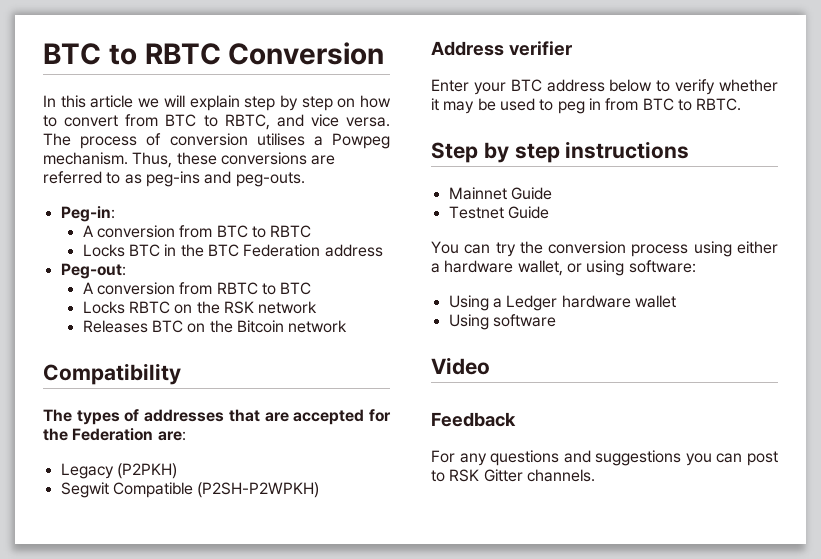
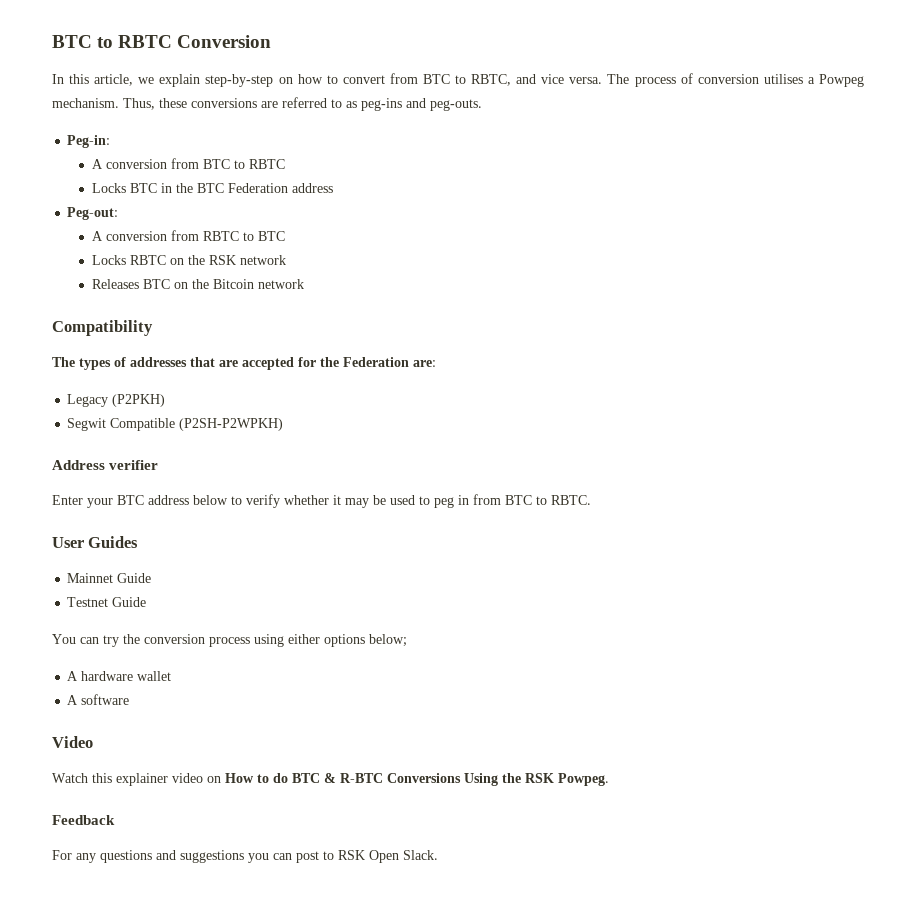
- In this article we will explain step by step on how to convert from BTC to RBTC, and vice versa.
+ In this article, we explain step-by-step on how to convert from BTC to RBTC, and vice versa.
- Step by step instructions
+ User Guides
- You can try the conversion process using either a hardware wallet, or using software:
- Using a Ledger hardware wallet
+ You can try the conversion process using either options below;
+ A hardware wallet
- Using software
+ A software
+ Watch this explainer video on How to do BTC & R-BTC Conversions Using the RSK Powpeg.
- For any questions and suggestions you can post to RSK Gitter channels.
+ For any questions and suggestions you can post to RSK Open Slack.

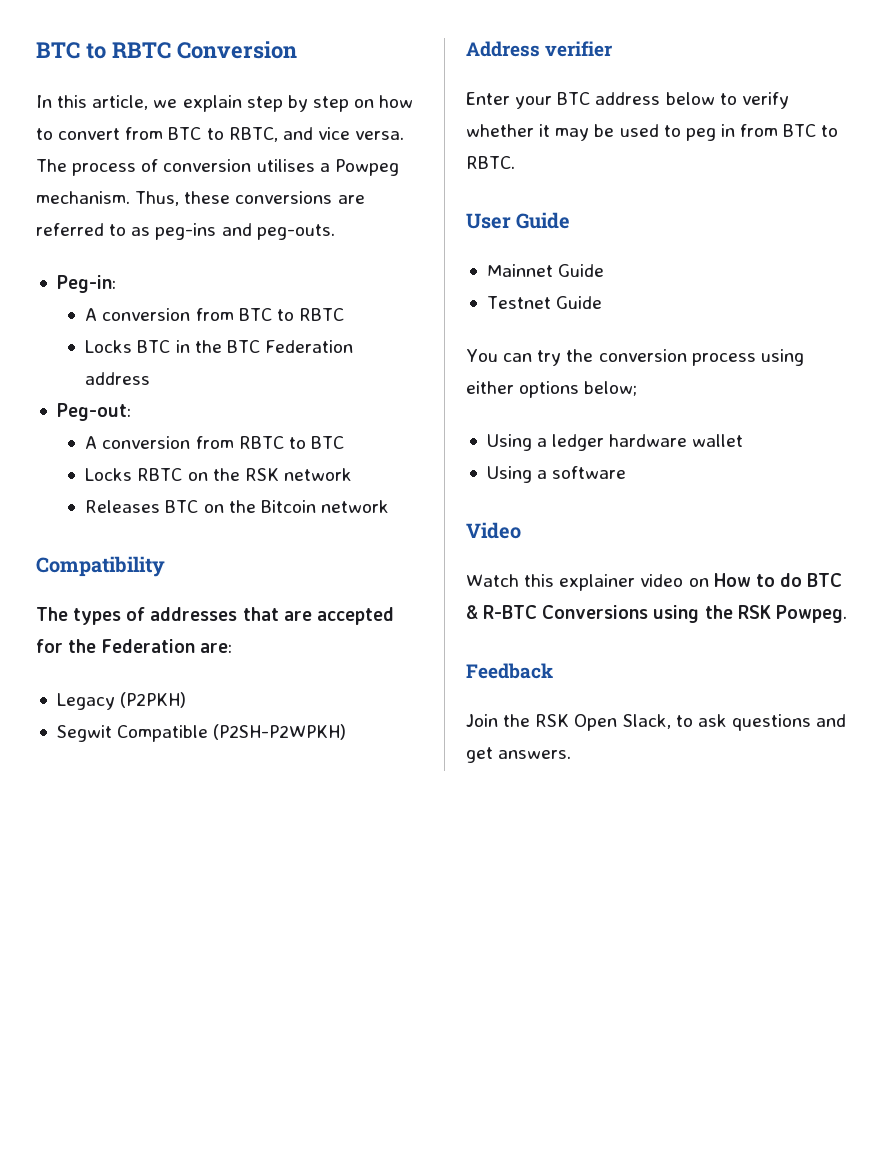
- In this article, we explain step-by-step on how to convert from BTC to RBTC, and vice versa.
+ In this article, we explain step by step on how to convert from BTC to RBTC, and vice versa.
- User Guides
+ User Guide
- A hardware wallet
+ Using a ledger hardware wallet
- A software
+ Using a software
- Watch this explainer video on How to do BTC & R-BTC Conversions Using the RSK Powpeg.
+ Watch this explainer video on How to do BTC & R-BTC Conversions using the RSK Powpeg.
- For any questions and suggestions you can post to RSK Open Slack.
+ Join the RSK Open Slack, to ask questions and get answers.

